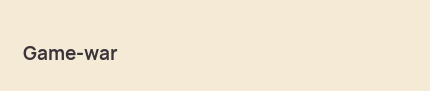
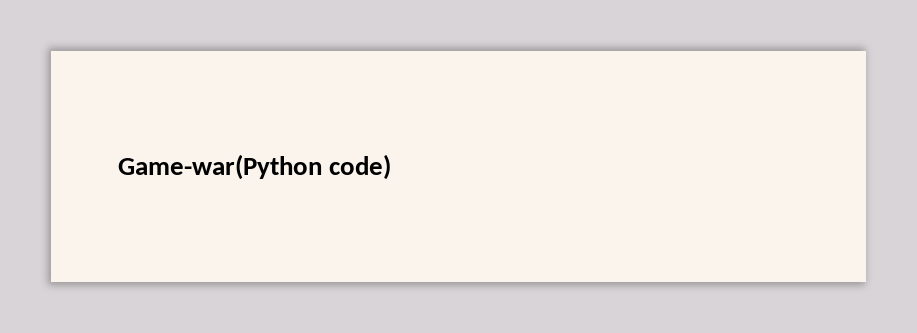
- Game-war
+ Game-war(Python code)

